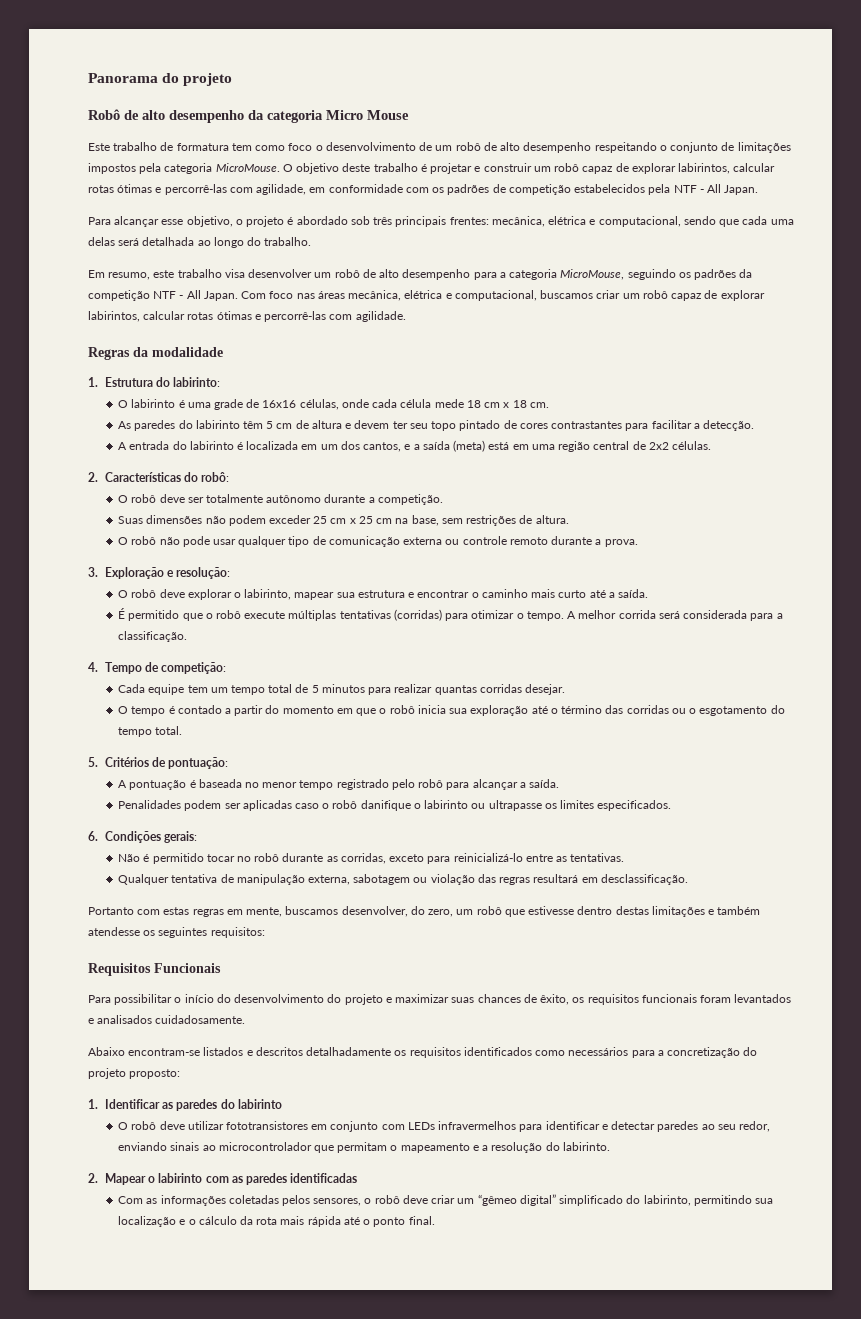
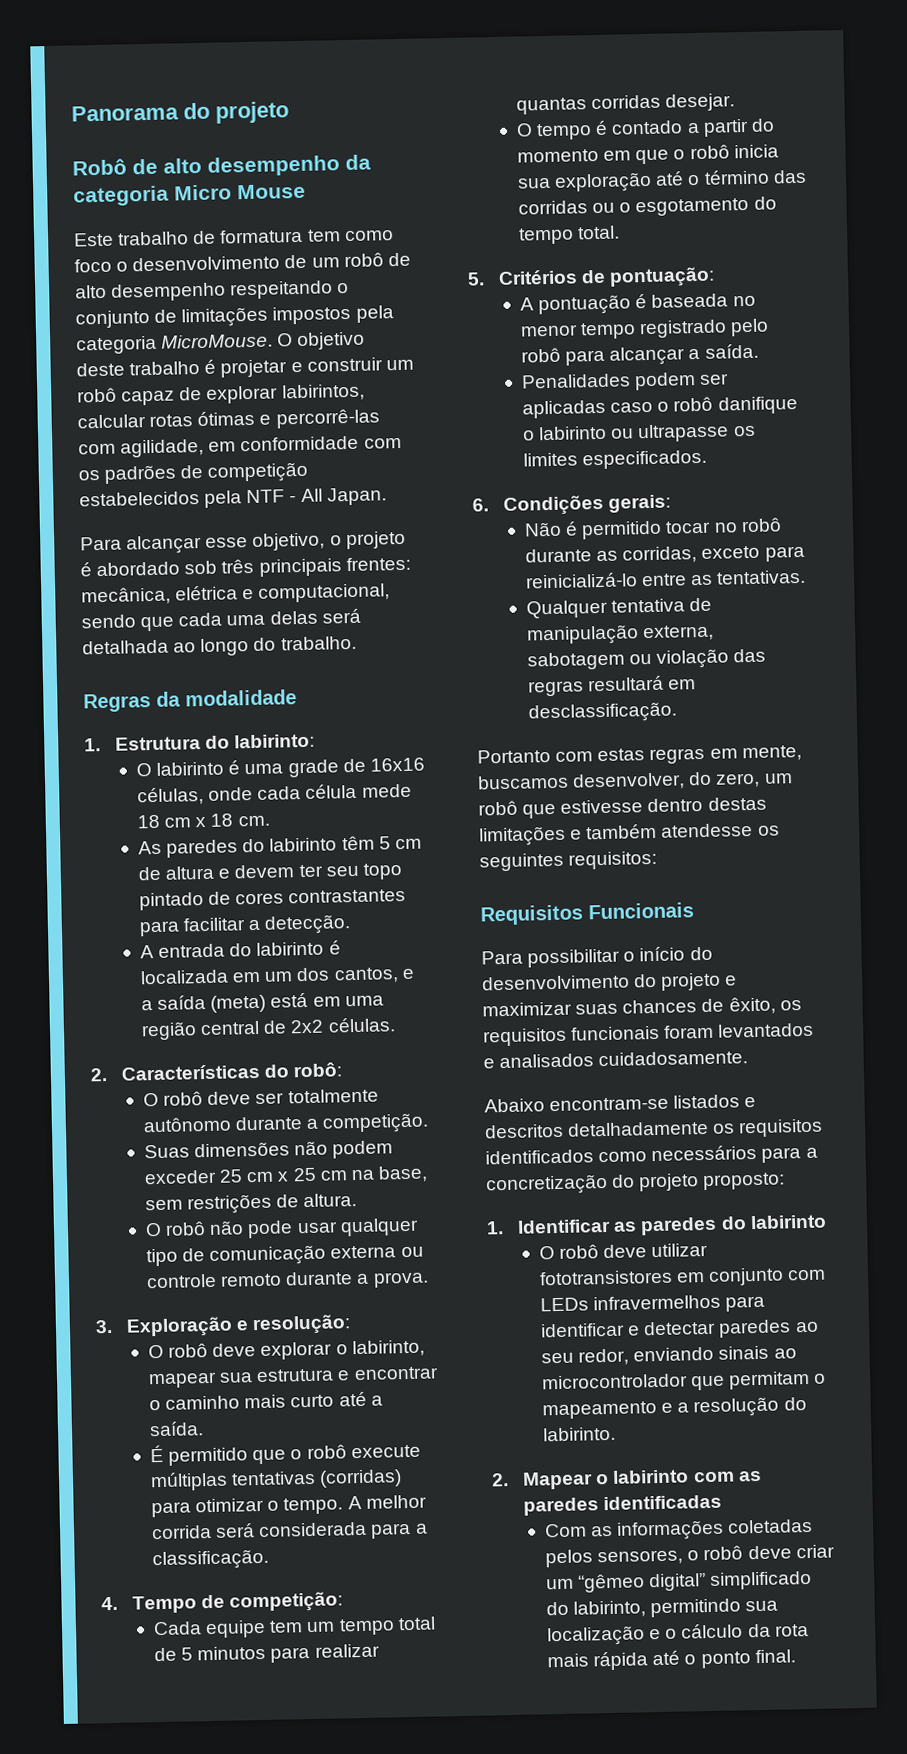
- Em resumo, este trabalho visa desenvolver um robô de alto desempenho para a categoria MicroMouse, seguindo os padrões da competição NTF - All Japan. Com foco nas áreas mecânica, elétrica e computacional, buscamos criar um robô capaz de explorar labirintos, calcular rotas ótimas e percorrê-las com agilidade.

